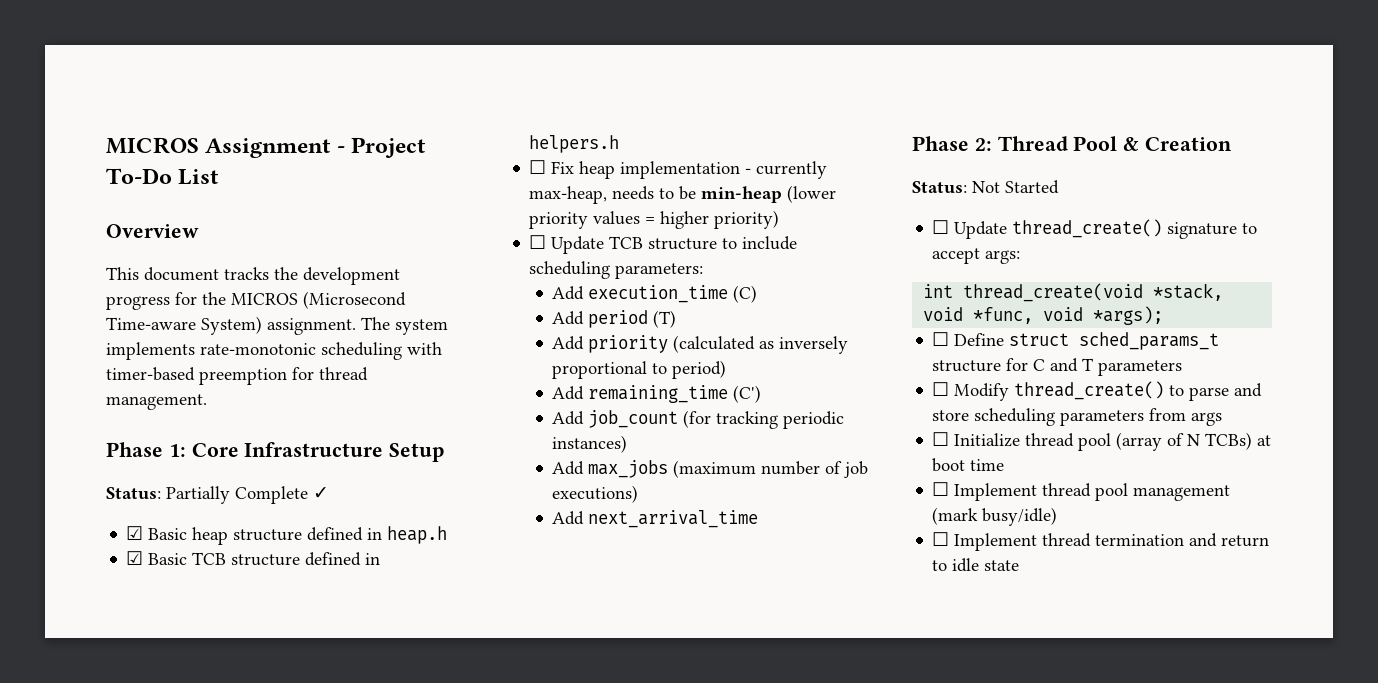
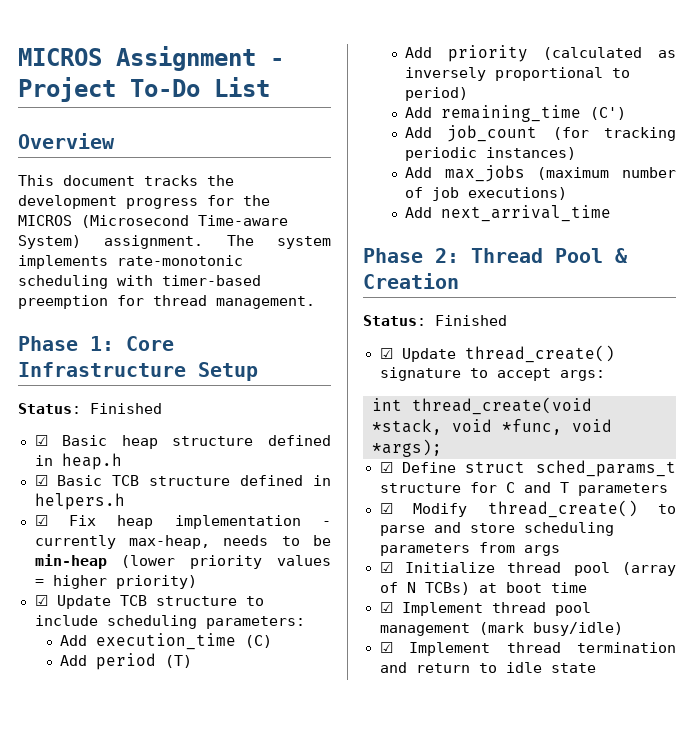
  Phase 1: Core Infrastructure Setup
- Status: Partially Complete ✓
+ Status: Finished
- ☐ Fix heap implementation - currently max-heap, needs to be min-heap (lower priority values = higher priority)
+ ☑ Fix heap implementation - currently max-heap, needs to be min-heap (lower priority values = higher priority)
- ☐ Update TCB structure to include scheduling parameters:
+ ☑ Update TCB structure to include scheduling parameters:
  Phase 2: Thread Pool & Creation
- Status: Not Started
- ☐ Update thread_create() signature to accept args:
+ Status: Finished
+ ☑ Update thread_create() signature to accept args:
- ☐ Define struct sched_params_t structure for C and T parameters
+ ☑ Define struct sched_params_t structure for C and T parameters
- ☐ Modify thread_create() to parse and store scheduling parameters from args
+ ☑ Modify thread_create() to parse and store scheduling parameters from args
- ☐ Initialize thread pool (array of N TCBs) at boot time
+ ☑ Initialize thread pool (array of N TCBs) at boot time
- ☐ Implement thread pool management (mark busy/idle)
+ ☑ Implement thread pool management (mark busy/idle)
- ☐ Implement thread termination and return to idle state
+ ☑ Implement thread termination and return to idle state

